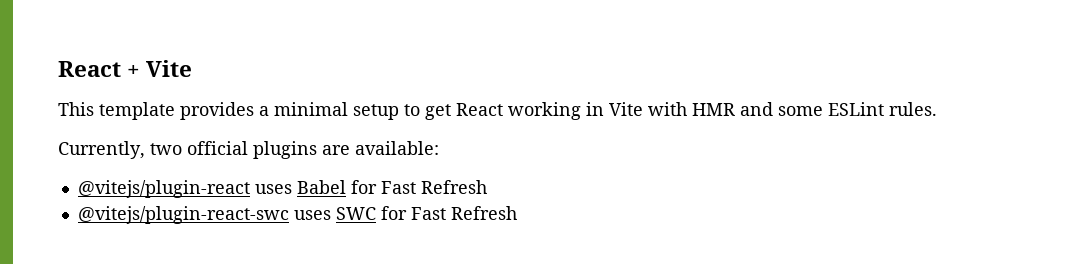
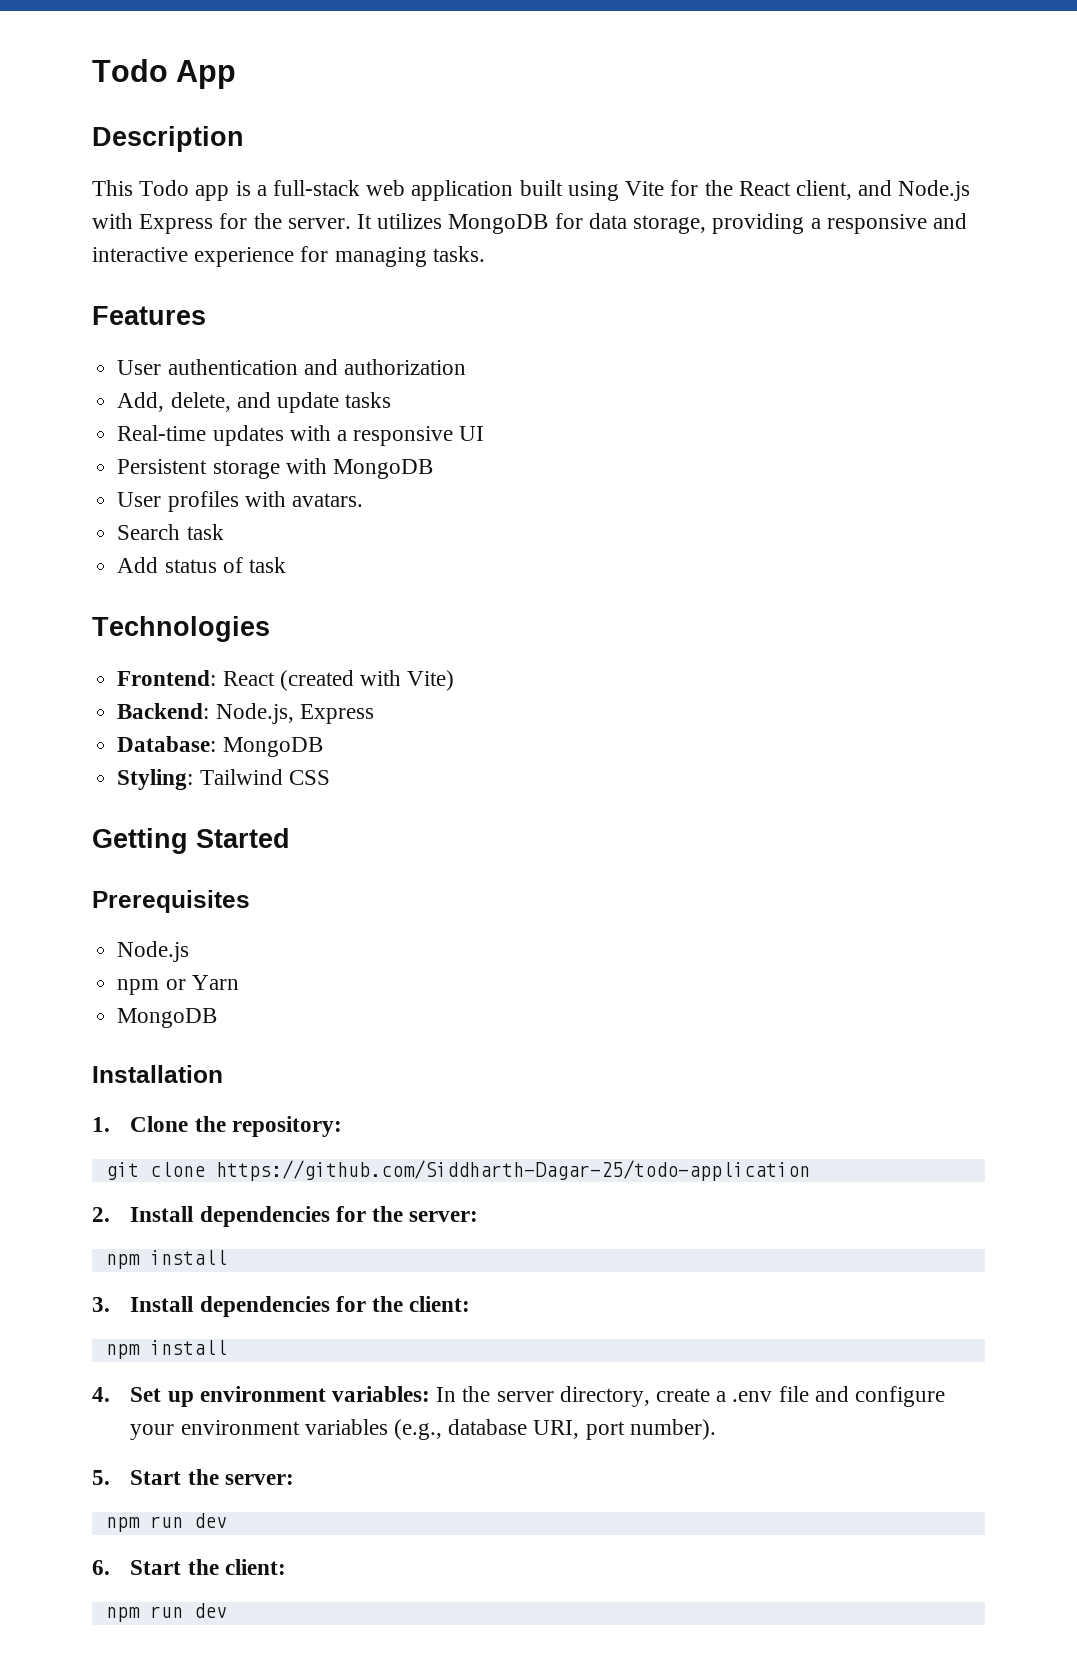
- React + Vite
- This template provides a minimal setup to get React working in Vite with HMR and some ESLint rules.
- Currently, two official plugins are available:
- @vitejs/plugin-react uses Babel for Fast Refresh
- @vitejs/plugin-react-swc uses SWC for Fast Refresh
+ Todo App
+ Description
+ This Todo app is a full-stack web application built using Vite for the React client, and Node.js with Express for the server. It utilizes MongoDB for data storage, providing a responsive and interactive experience for managing tasks.
+ Features
+ User authentication and authorization
+ Add, delete, and update tasks
+ Real-time updates with a responsive UI
+ Persistent storage with MongoDB
+ User profiles with avatars.
+ Search task
+ Add status of task
+ Technologies
+ Frontend: React (created with Vite)
+ Backend: Node.js, Express
+ Database: MongoDB
+ Styling: Tailwind CSS
+ Getting Started
+ Prerequisites
+ Node.js
+ npm or Yarn
+ MongoDB
+ Installation
+ 1. Clone the repository:
+ git clone https://github.com/Siddharth-Dagar-25/todo-application
+ 2. Install dependencies for the server:
+ npm install
+ 3. Install dependencies for the client:
+ npm install
+ 4. Set up environment variables: In the server directory, create a .env file and configure your environment variables (e.g., database URI, port number).
+ 5. Start the server:
+ npm run dev
+ 6. Start the client:
+ npm run dev

